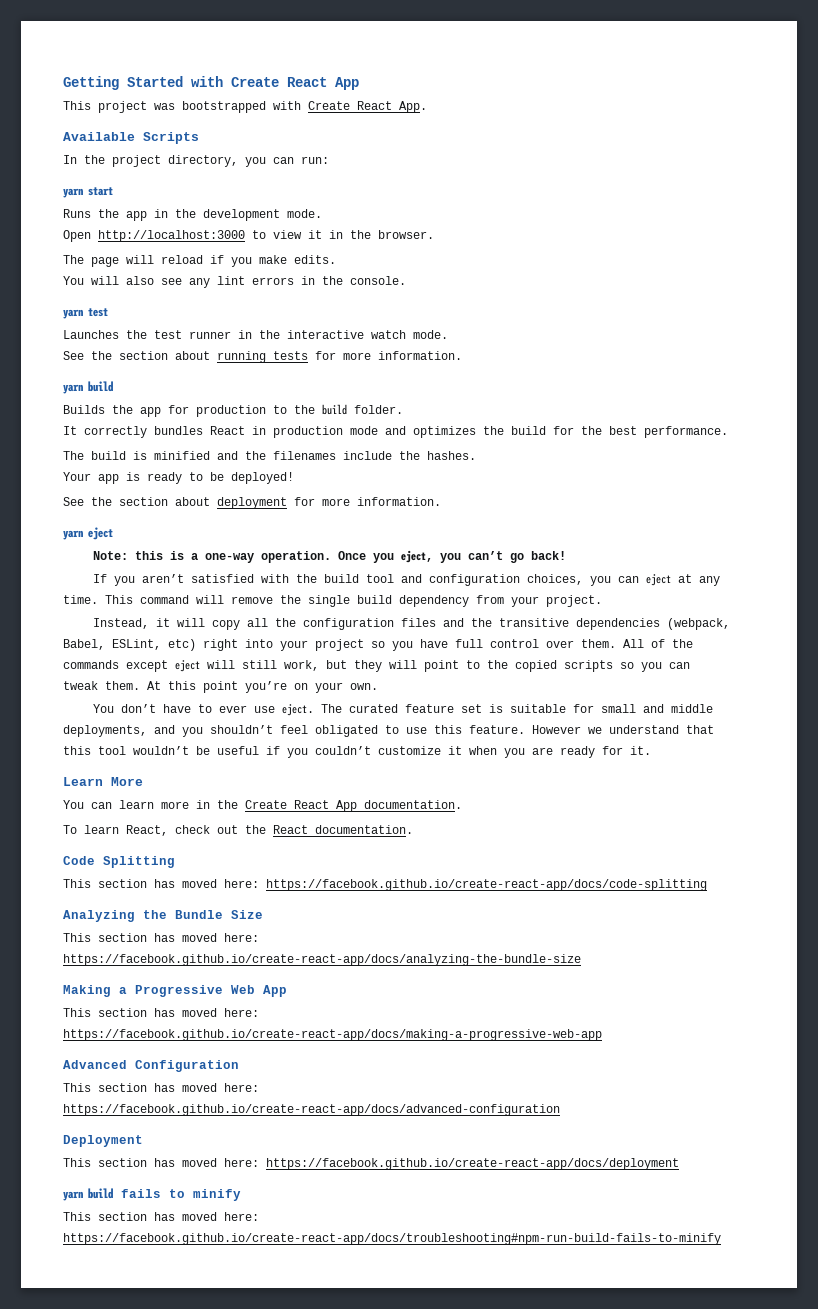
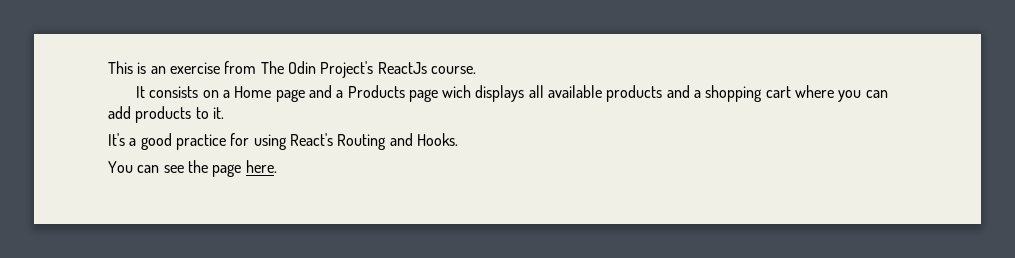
- Getting Started with Create React App
- This project was bootstrapped with Create React App.
- Available Scripts
- In the project directory, you can run:
- yarn start
- Runs the app in the development mode.
- Open http://localhost:3000 to view it in the browser.
- The page will reload if you make edits.
- You will also see any lint errors in the console.
- yarn test
- Launches the test runner in the interactive watch mode.
- See the section about running tests for more information.
- yarn build
- Builds the app for production to the build folder.
- It correctly bundles React in production mode and optimizes the build for the best performance.
- The build is minified and the filenames include the hashes.
- Your app is ready to be deployed!
- See the section about deployment for more information.
- yarn eject
- Note: this is a one-way operation. Once you eject, you can’t go back!
- If you aren’t satisfied with the build tool and configuration choices, you can eject at any time. This command will remove the single build dependency from your project.
- Instead, it will copy all the configuration files and the transitive dependencies (webpack, Babel, ESLint, etc) right into your project so you have full control over them. All of the commands except eject will still work, but they will point to the copied scripts so you can tweak them. At this point you’re on your own.
- You don’t have to ever use eject. The curated feature set is suitable for small and middle deployments, and you shouldn’t feel obligated to use this feature. However we understand that this tool wouldn’t be useful if you couldn’t customize it when you are ready for it.
- Learn More
- You can learn more in the Create React App documentation.
- To learn React, check out the React documentation.
- Code Splitting
- This section has moved here: https://facebook.github.io/create-react-app/docs/code-splitting
- Analyzing the Bundle Size
- This section has moved here: https://facebook.github.io/create-react-app/docs/analyzing-the-bundle-size
- Making a Progressive Web App
- This section has moved here: https://facebook.github.io/create-react-app/docs/making-a-progressive-web-app
- Advanced Configuration
- This section has moved here: https://facebook.github.io/create-react-app/docs/advanced-configuration
- Deployment
- This section has moved here: https://facebook.github.io/create-react-app/docs/deployment
- yarn build fails to minify
- This section has moved here: https://facebook.github.io/create-react-app/docs/troubleshooting#npm-run-build-fails-to-minify
+ This is an exercise from The Odin Project's ReactJs course.
+ It consists on a Home page and a Products page wich displays all available products and a shopping cart where you can add products to it.
+ It's a good practice for using React's Routing and Hooks.
+ You can see the page here.

